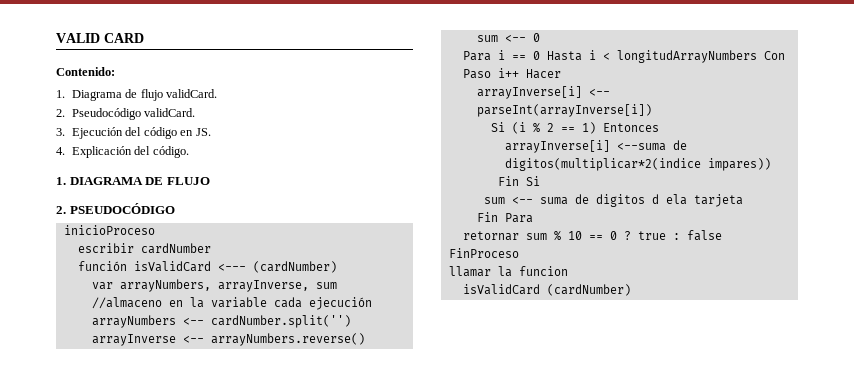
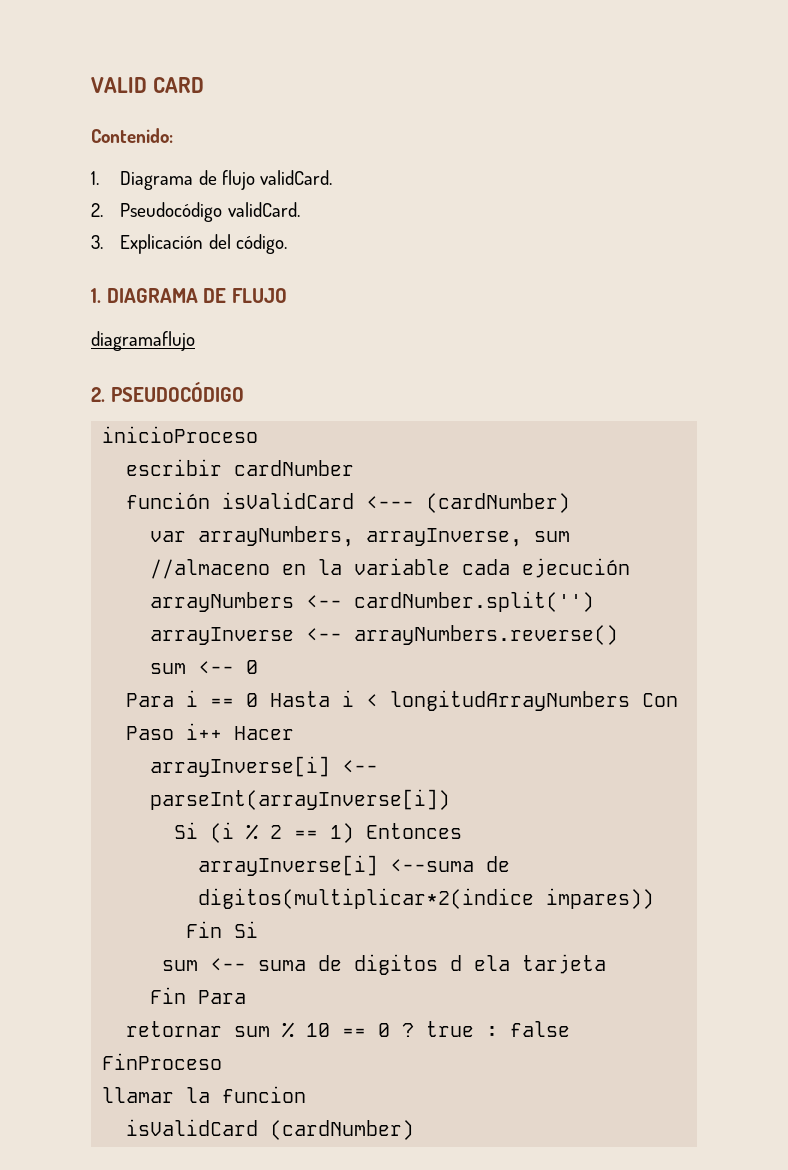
- 3. Ejecución del código en JS.
- 4. Explicación del código.
+ 3. Explicación del código.
+ diagramaflujo

